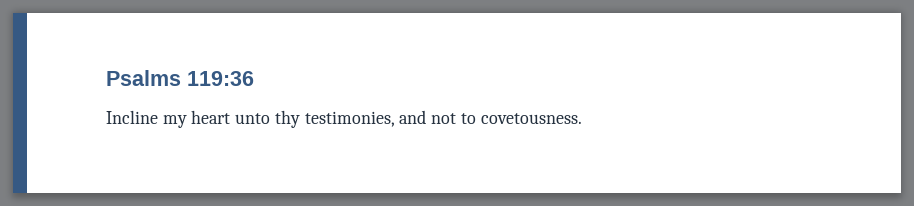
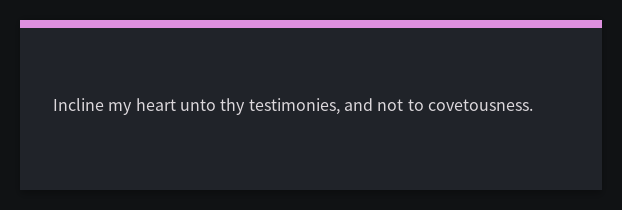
- Psalms 119:36

